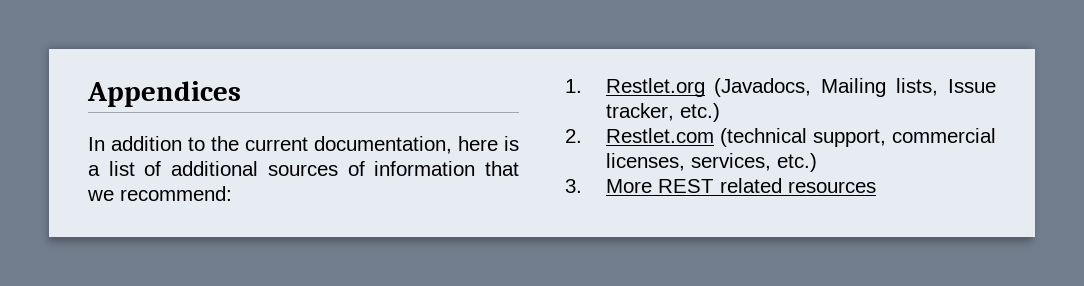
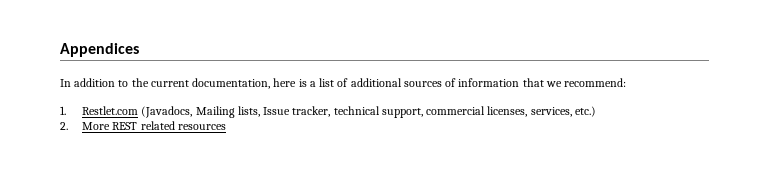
- 1. Restlet.org (Javadocs, Mailing lists, Issue tracker, etc.)
- 2. Restlet.com (technical support, commercial licenses, services, etc.)
+ 1. Restlet.com (Javadocs, Mailing lists, Issue tracker, technical support, commercial licenses, services, etc.)
- 3. More REST related resources
+ 2. More REST related resources

